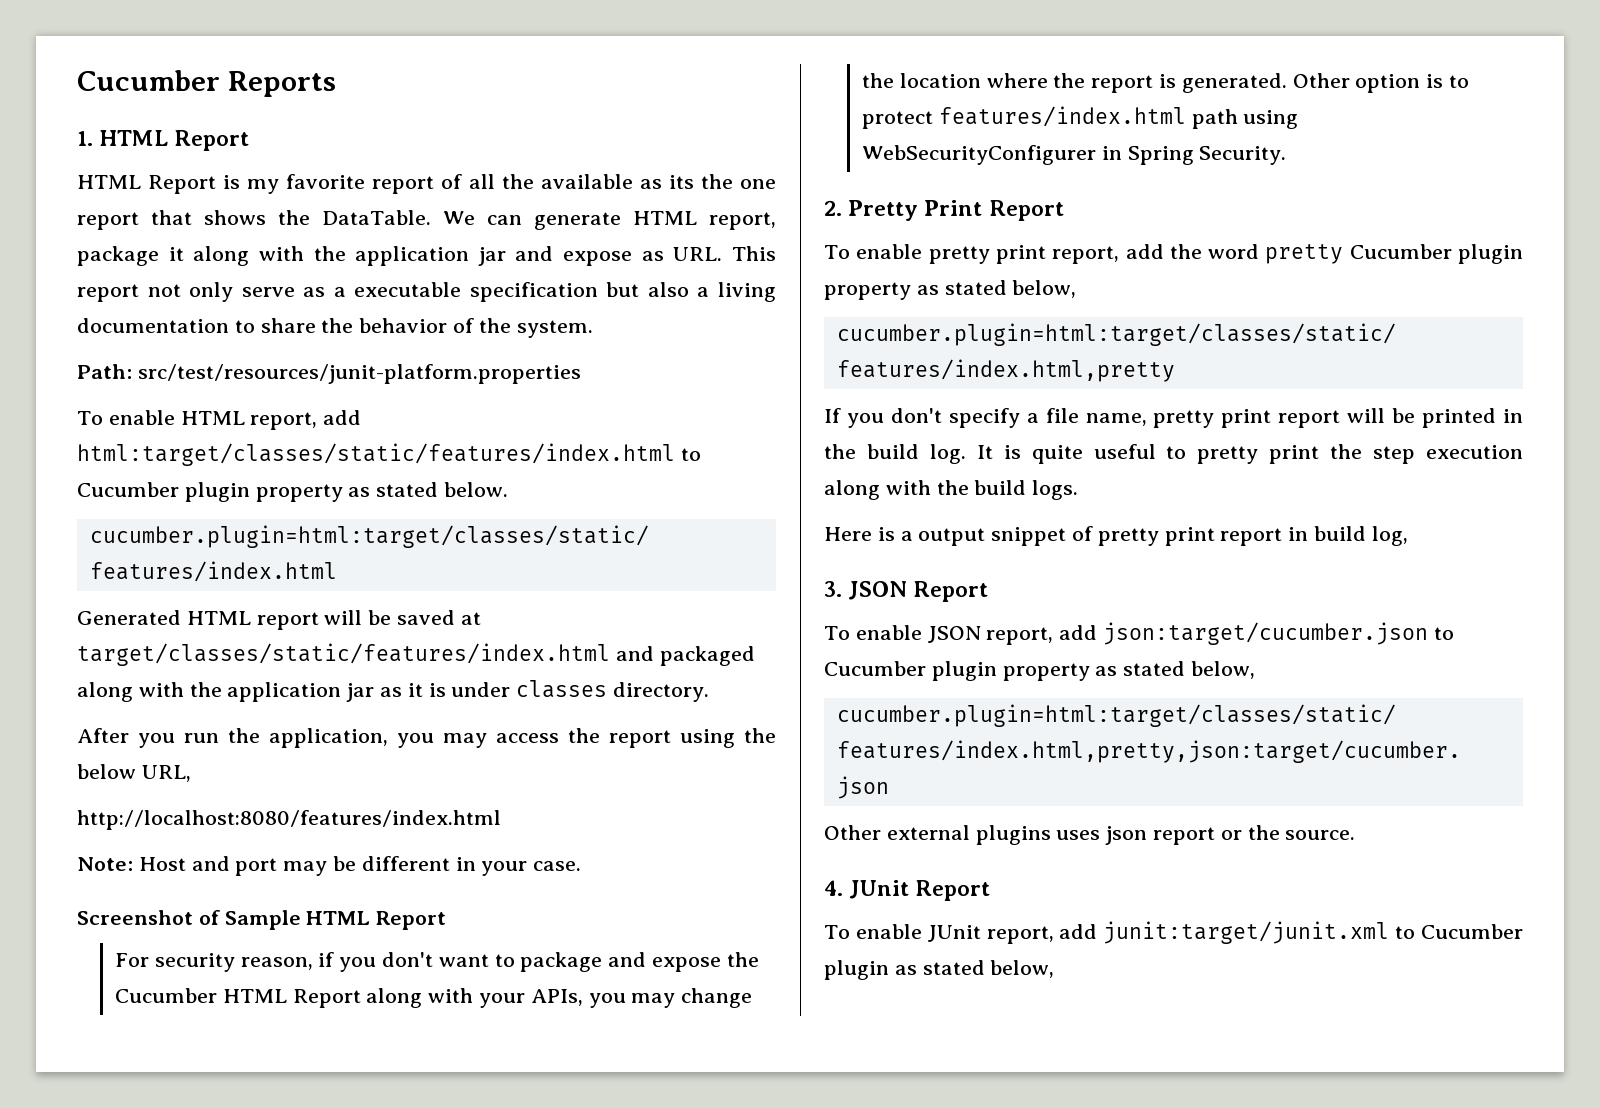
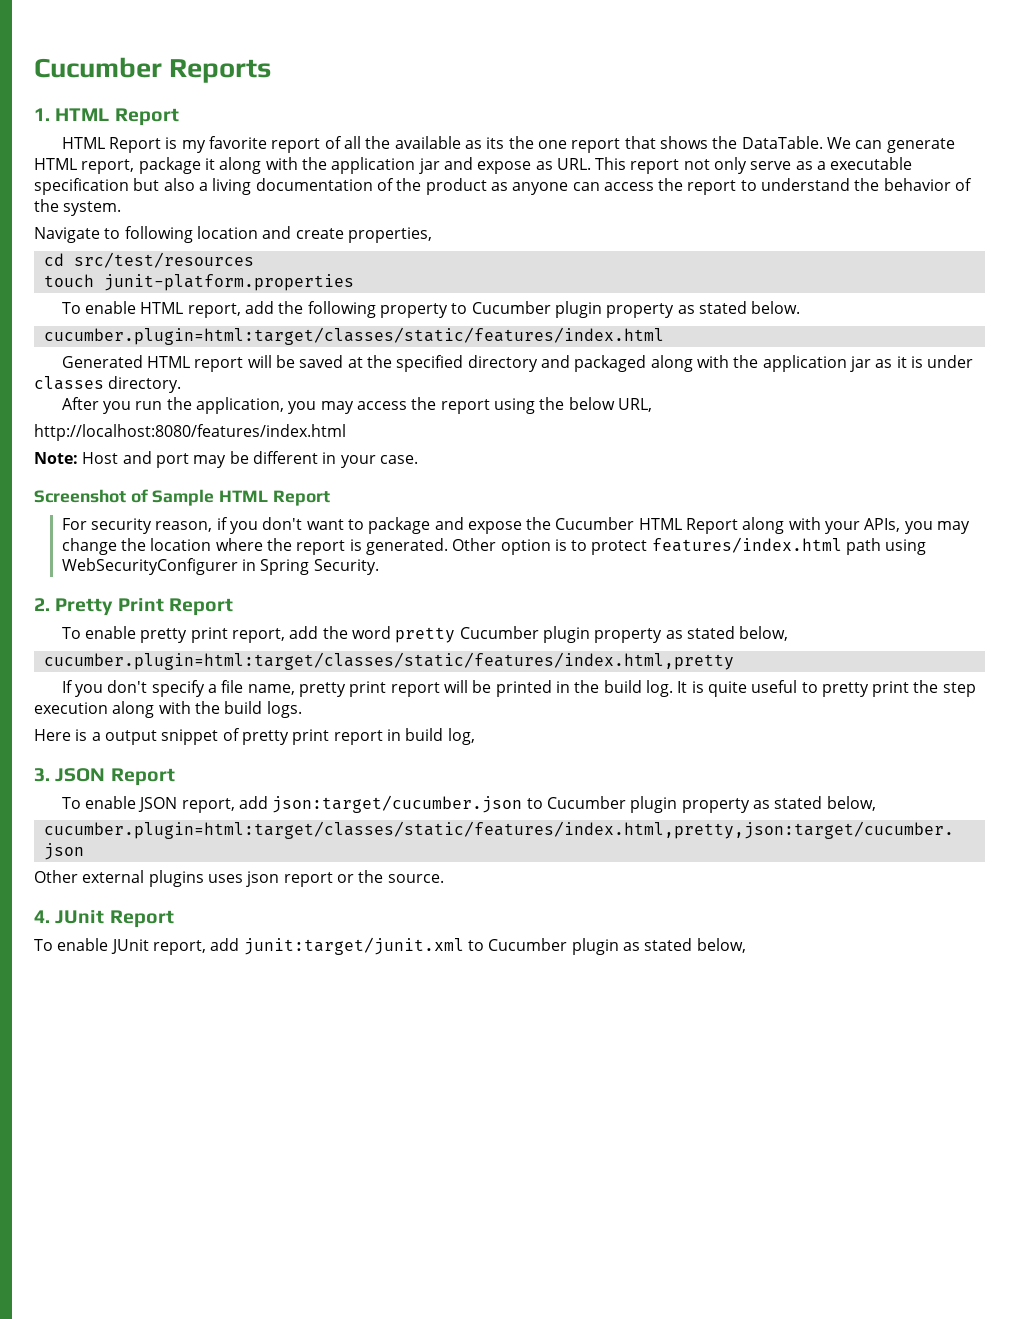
- We can generate HTML report, package it along with the application jar and expose as URL. This report not only serve as a executable specification but also a living documentation to share the behavior of the system.
+ We can generate HTML report, package it along with the application jar and expose as URL. This report not only serve as a executable specification but also a living documentation of the product as anyone can access the report to understand the behavior of the system.
- Path: src/test/resources/junit-platform.properties
+ Navigate to following location and create properties,
+ cd src/test/resources
+ touch junit-platform.properties
- To enable HTML report, add html:target/classes/static/features/index.html to Cucumber plugin property as stated below.
+ To enable HTML report, add the following property to Cucumber plugin property as stated below.
- Generated HTML report will be saved at target/classes/static/features/index.html and packaged along with the application jar as it is under classes directory.
+ Generated HTML report will be saved at the specified directory and packaged along with the application jar as it is under classes directory.

